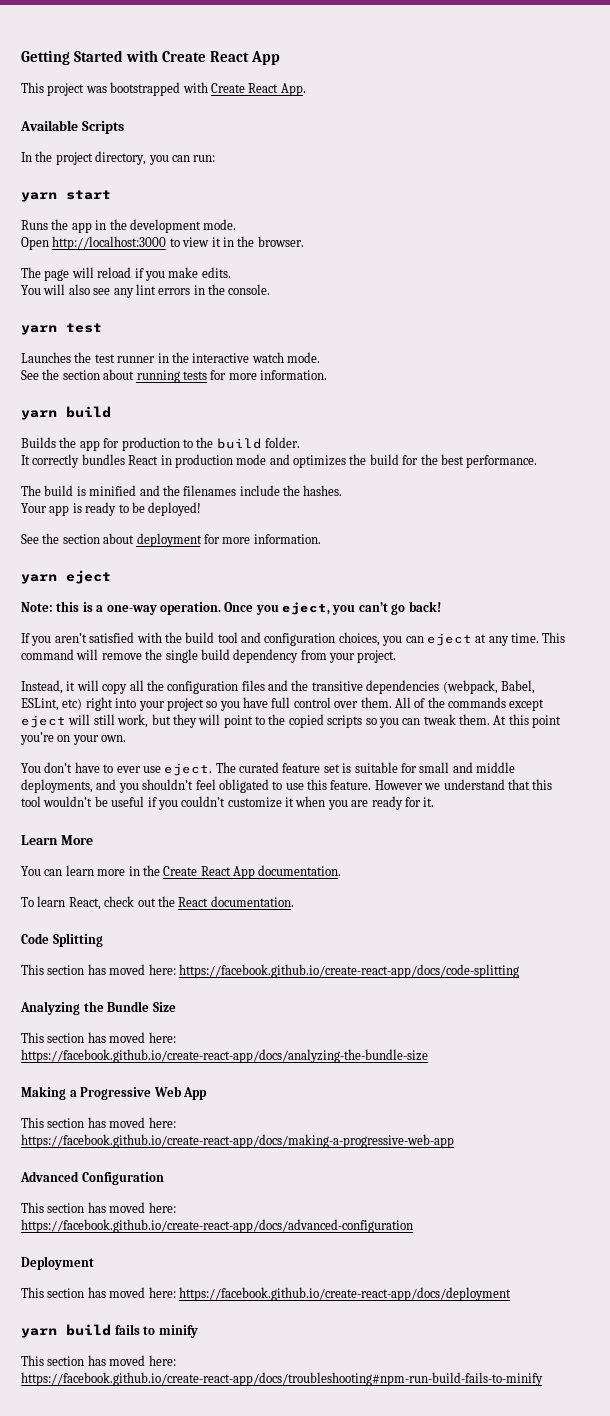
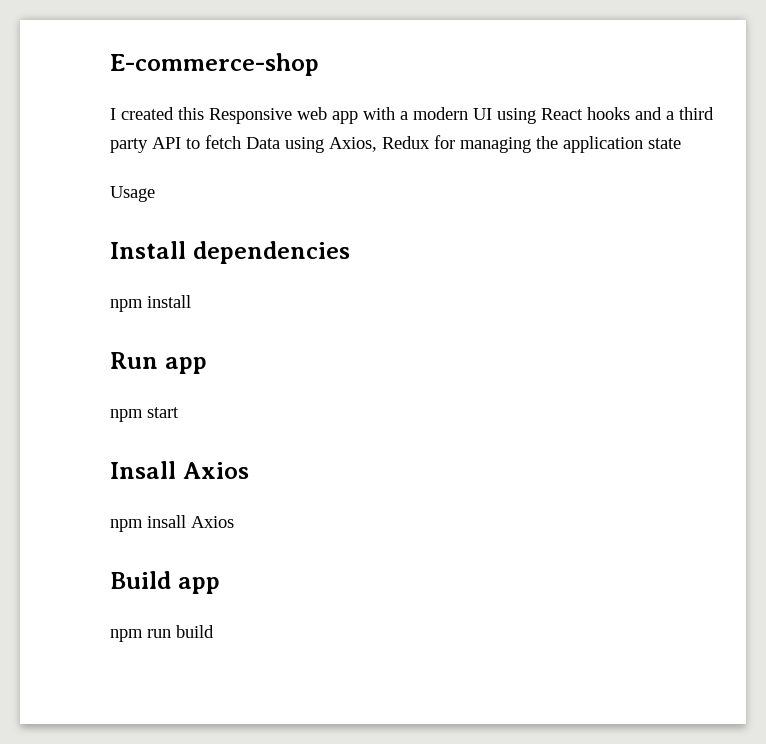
- Getting Started with Create React App
- This project was bootstrapped with Create React App.
- Available Scripts
- In the project directory, you can run:
- yarn start
- Runs the app in the development mode.
- Open http://localhost:3000 to view it in the browser.
- The page will reload if you make edits.
- You will also see any lint errors in the console.
- yarn test
- Launches the test runner in the interactive watch mode.
- See the section about running tests for more information.
- yarn build
- Builds the app for production to the build folder.
- It correctly bundles React in production mode and optimizes the build for the best performance.
- The build is minified and the filenames include the hashes.
- Your app is ready to be deployed!
- See the section about deployment for more information.
- yarn eject
- Note: this is a one-way operation. Once you eject, you can’t go back!
- If you aren’t satisfied with the build tool and configuration choices, you can eject at any time. This command will remove the single build dependency from your project.
- Instead, it will copy all the configuration files and the transitive dependencies (webpack, Babel, ESLint, etc) right into your project so you have full control over them. All of the commands except eject will still work, but they will point to the copied scripts so you can tweak them. At this point you’re on your own.
- You don’t have to ever use eject. The curated feature set is suitable for small and middle deployments, and you shouldn’t feel obligated to use this feature. However we understand that this tool wouldn’t be useful if you couldn’t customize it when you are ready for it.
- Learn More
- You can learn more in the Create React App documentation.
- To learn React, check out the React documentation.
- Code Splitting
- This section has moved here: https://facebook.github.io/create-react-app/docs/code-splitting
- Analyzing the Bundle Size
- This section has moved here: https://facebook.github.io/create-react-app/docs/analyzing-the-bundle-size
- Making a Progressive Web App
- This section has moved here: https://facebook.github.io/create-react-app/docs/making-a-progressive-web-app
- Advanced Configuration
- This section has moved here: https://facebook.github.io/create-react-app/docs/advanced-configuration
- Deployment
- This section has moved here: https://facebook.github.io/create-react-app/docs/deployment
- yarn build fails to minify
- This section has moved here: https://facebook.github.io/create-react-app/docs/troubleshooting#npm-run-build-fails-to-minify
+ E-commerce-shop
+ I created this Responsive web app with a modern UI using React hooks and a third party API to fetch Data using Axios, Redux for managing the application state
+ Usage
+ Install dependencies
+ npm install
+ Run app
+ npm start
+ Insall Axios
+ npm insall Axios
+ Build app
+ npm run build

